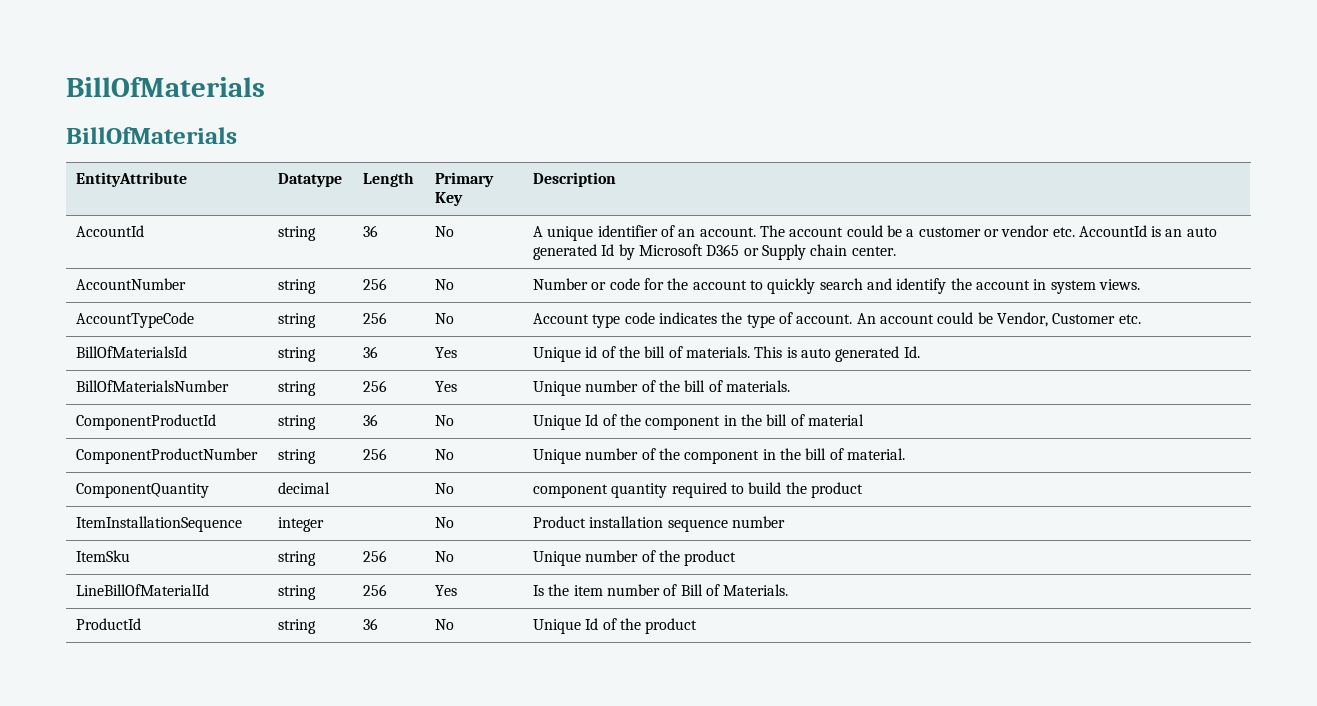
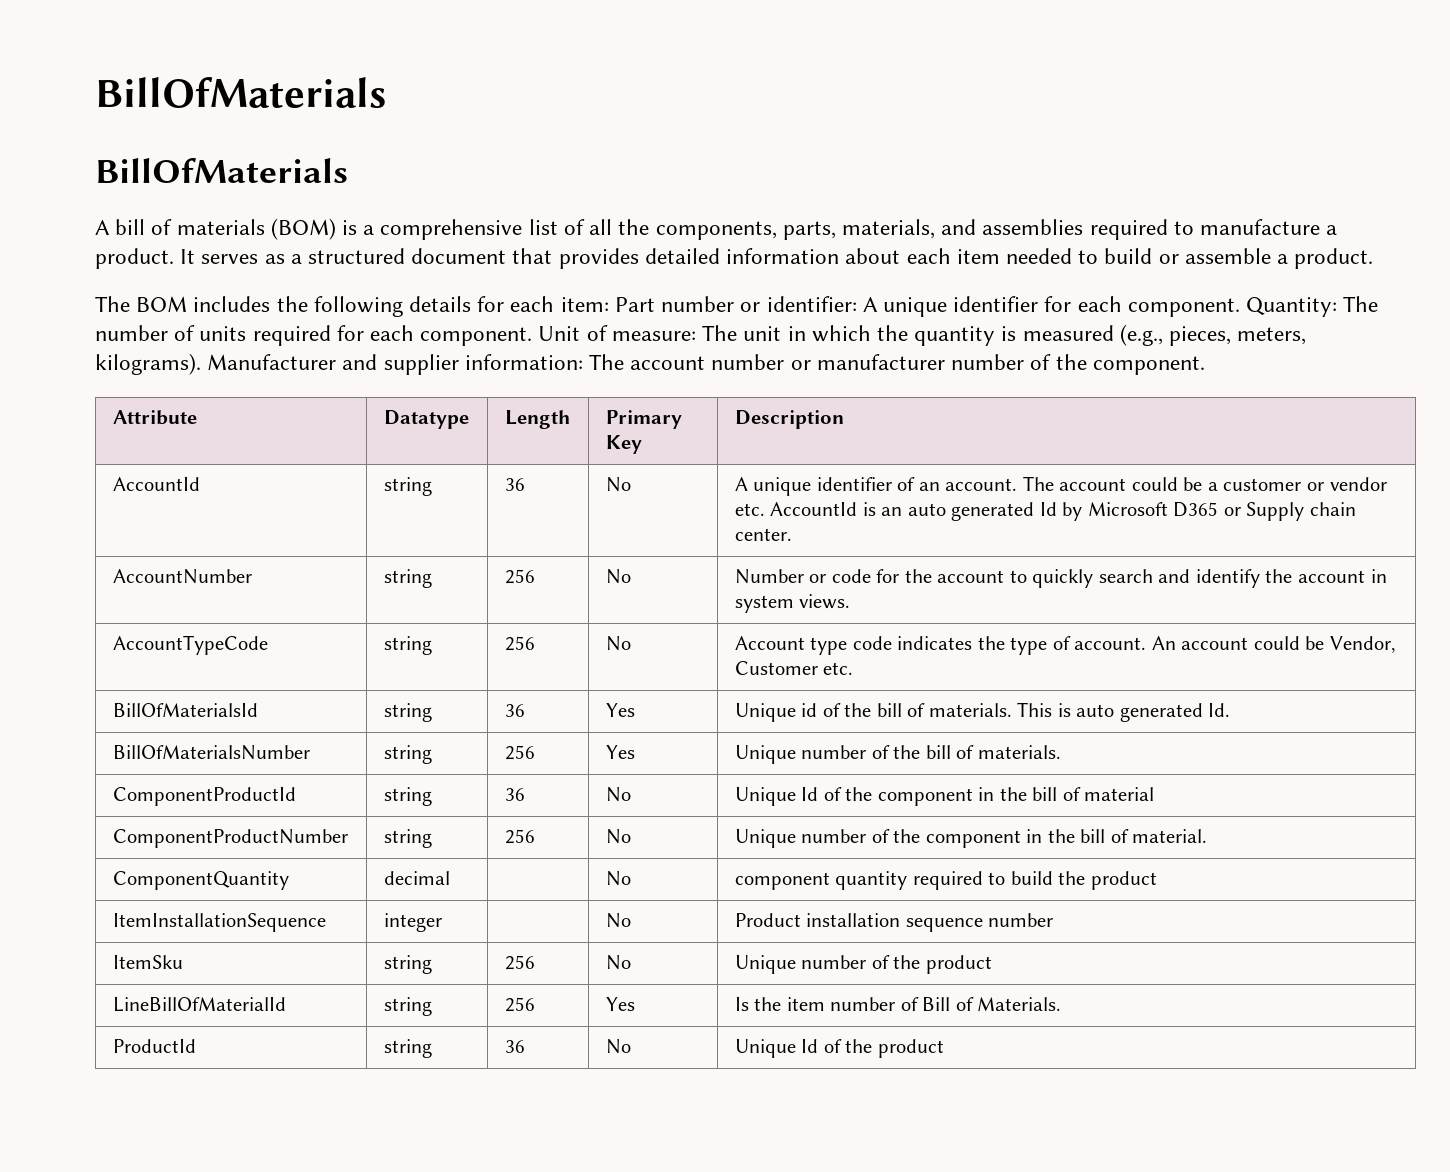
- EntityAttribute | Datatype | Length | Primary Key | Description
+ A bill of materials (BOM) is a comprehensive list of all the components, parts, materials, and assemblies required to manufacture a product. It serves as a structured document that provides detailed information about each item needed to build or assemble a product.
+ The BOM includes the following details for each item: Part number or identifier: A unique identifier for each component. Quantity: The number of units required for each component. Unit of measure: The unit in which the quantity is measured (e.g., pieces, meters, kilograms). Manufacturer and supplier information: The account number or manufacturer number of the component.
+ Attribute | Datatype | Length | Primary Key | Description

